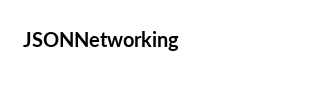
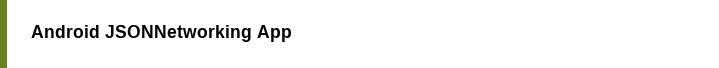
- JSONNetworking
+ Android JSONNetworking App

